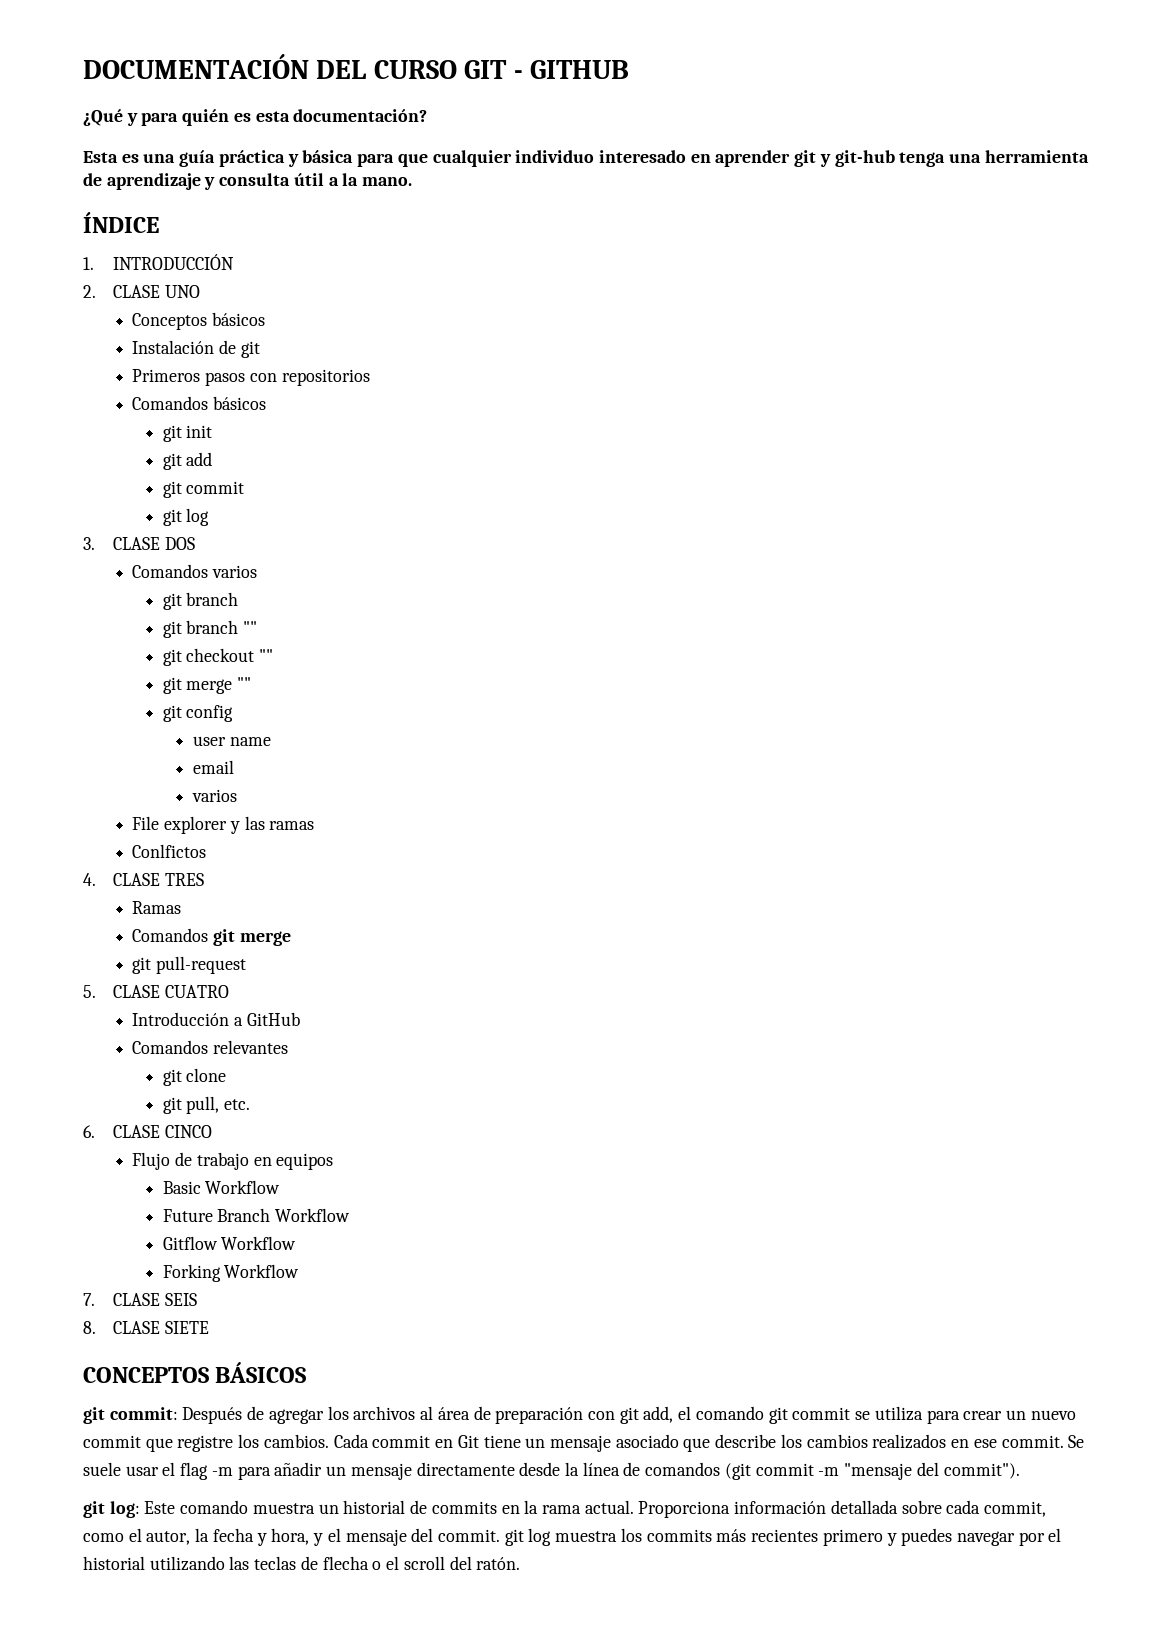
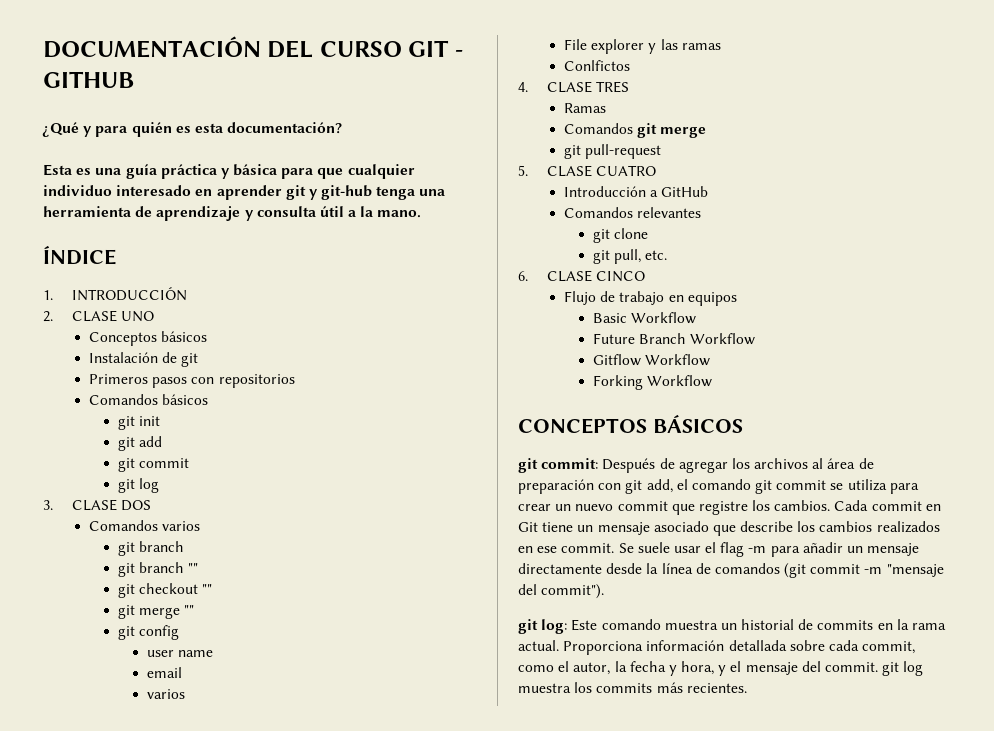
- 7. CLASE SEIS
- 8. CLASE SIETE
- Proporciona información detallada sobre cada commit, como el autor, la fecha y hora, y el mensaje del commit. git log muestra los commits más recientes primero y puedes navegar por el historial utilizando las teclas de flecha o el scroll del ratón.
+ Proporciona información detallada sobre cada commit, como el autor, la fecha y hora, y el mensaje del commit. git log muestra los commits más recientes.

